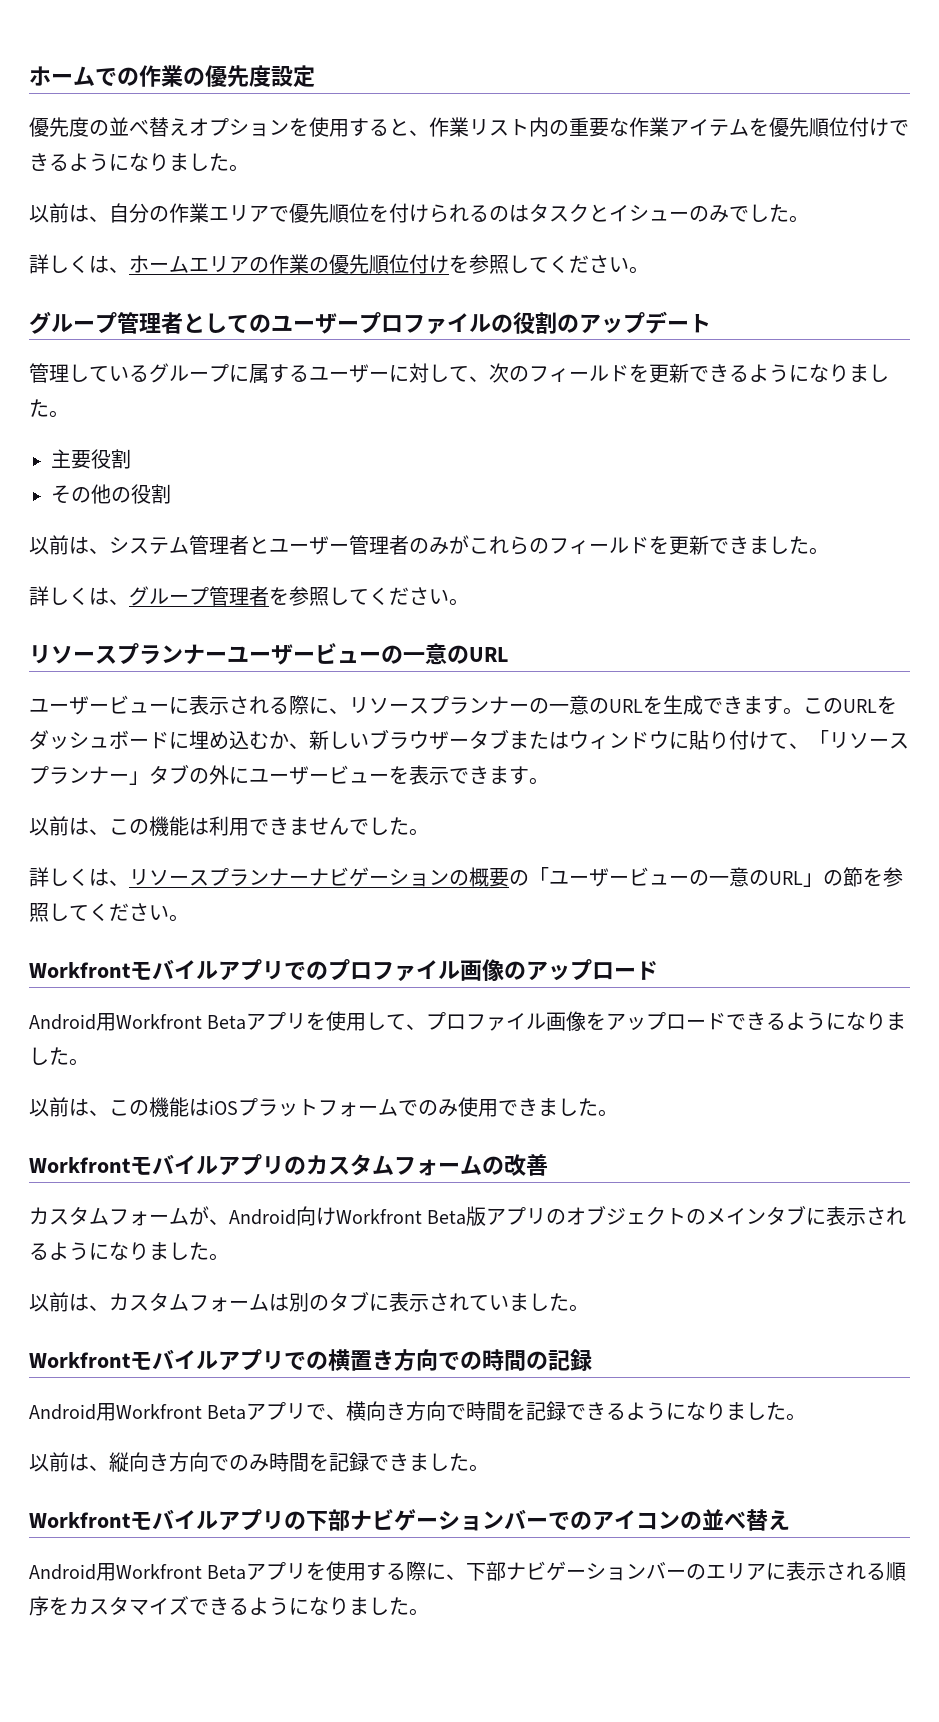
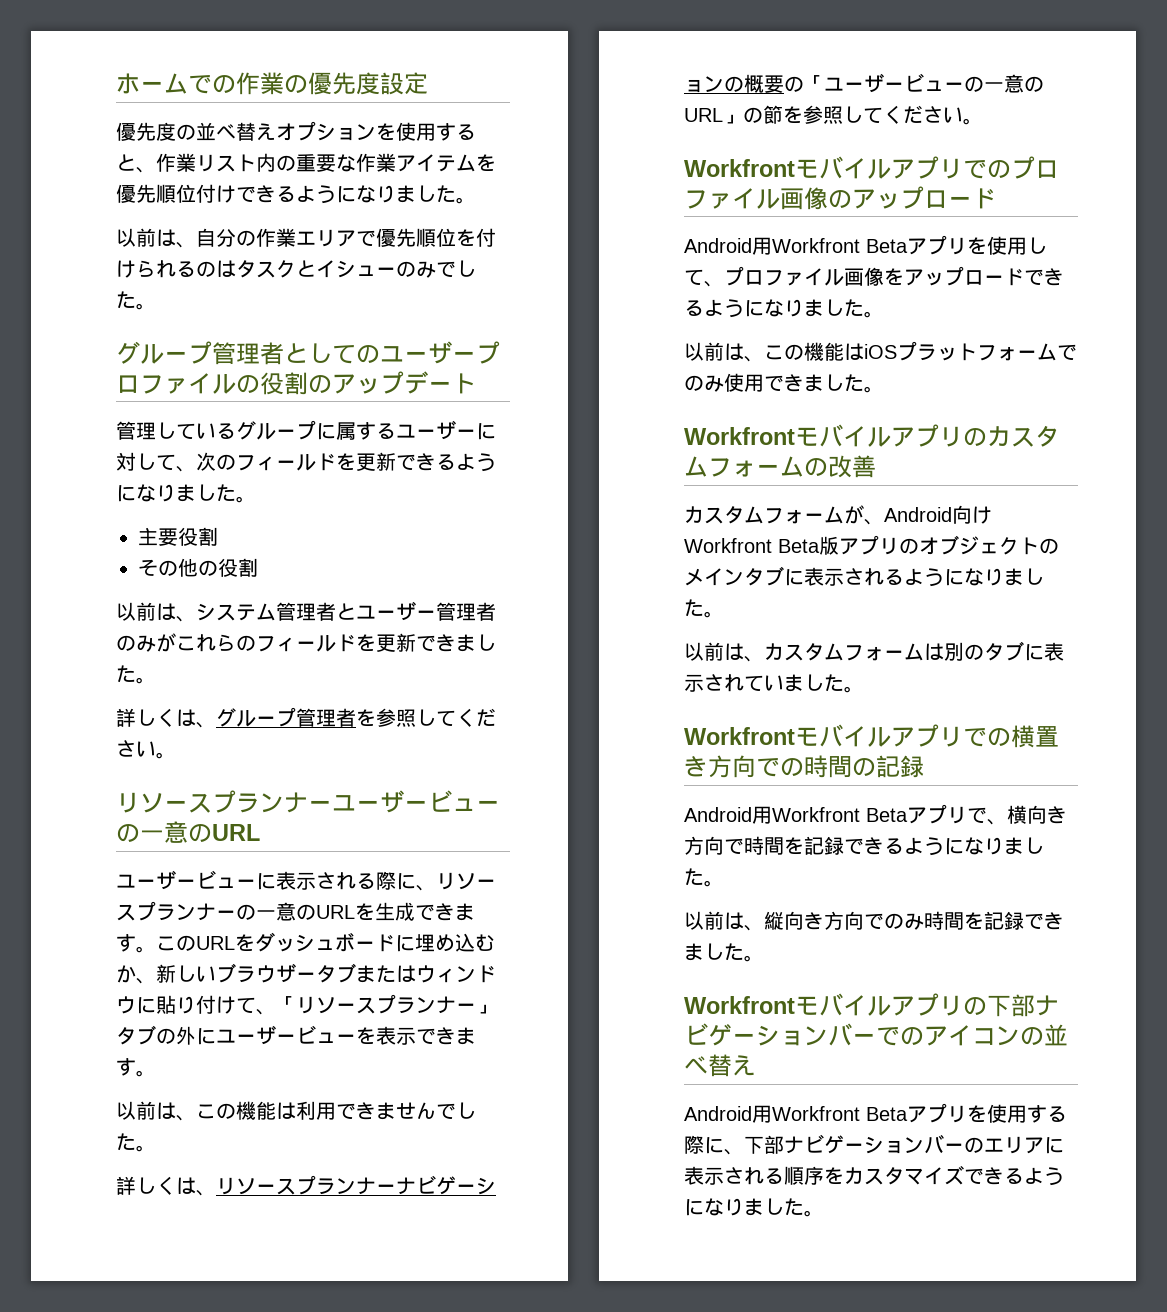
- 詳しくは、ホームエリアの作業の優先順位付けを参照してください。

